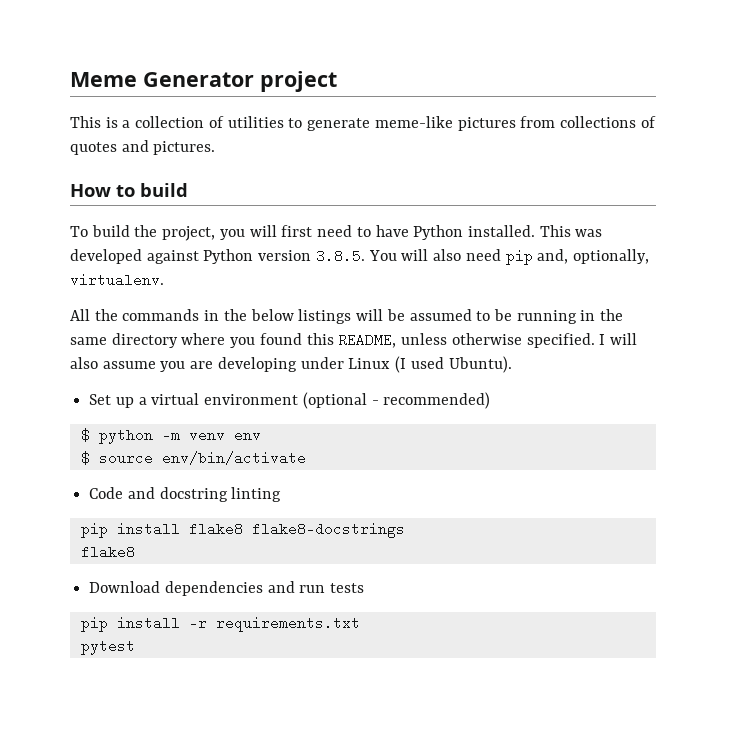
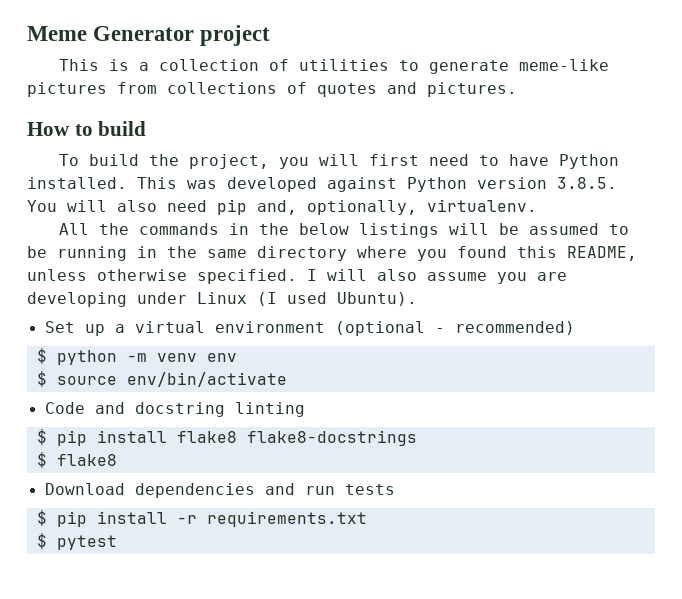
- pip install flake8 flake8-docstrings
- flake8
+ $ pip install flake8 flake8-docstrings
+ $ flake8
- pip install -r requirements.txt
+ $ pip install -r requirements.txt
- pytest
+ $ pytest

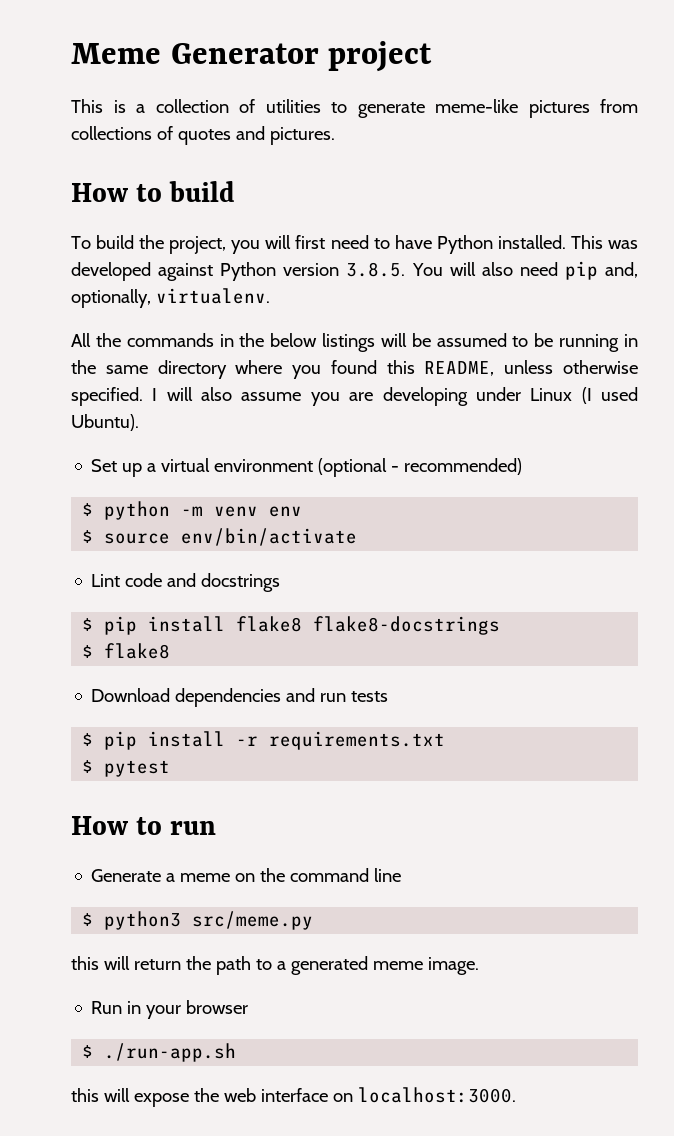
- Code and docstring linting
+ Lint code and docstrings
+ How to run
+ Generate a meme on the command line
+ $ python3 src/meme.py
+ this will return the path to a generated meme image.
+ Run in your browser
+ $ ./run-app.sh
+ this will expose the web interface on localhost:3000.

